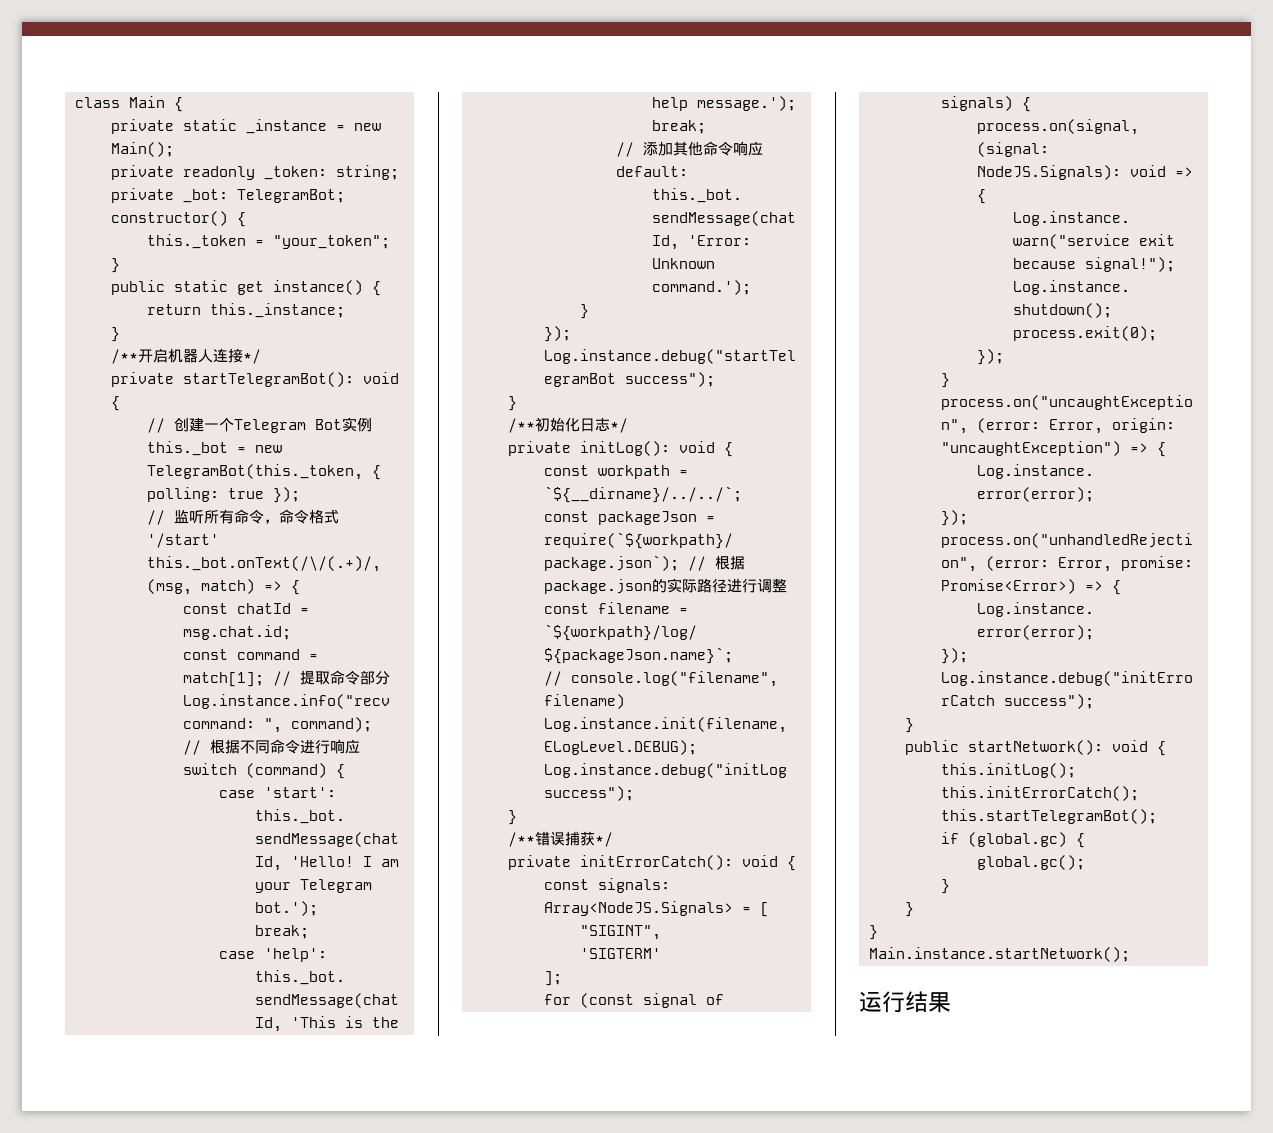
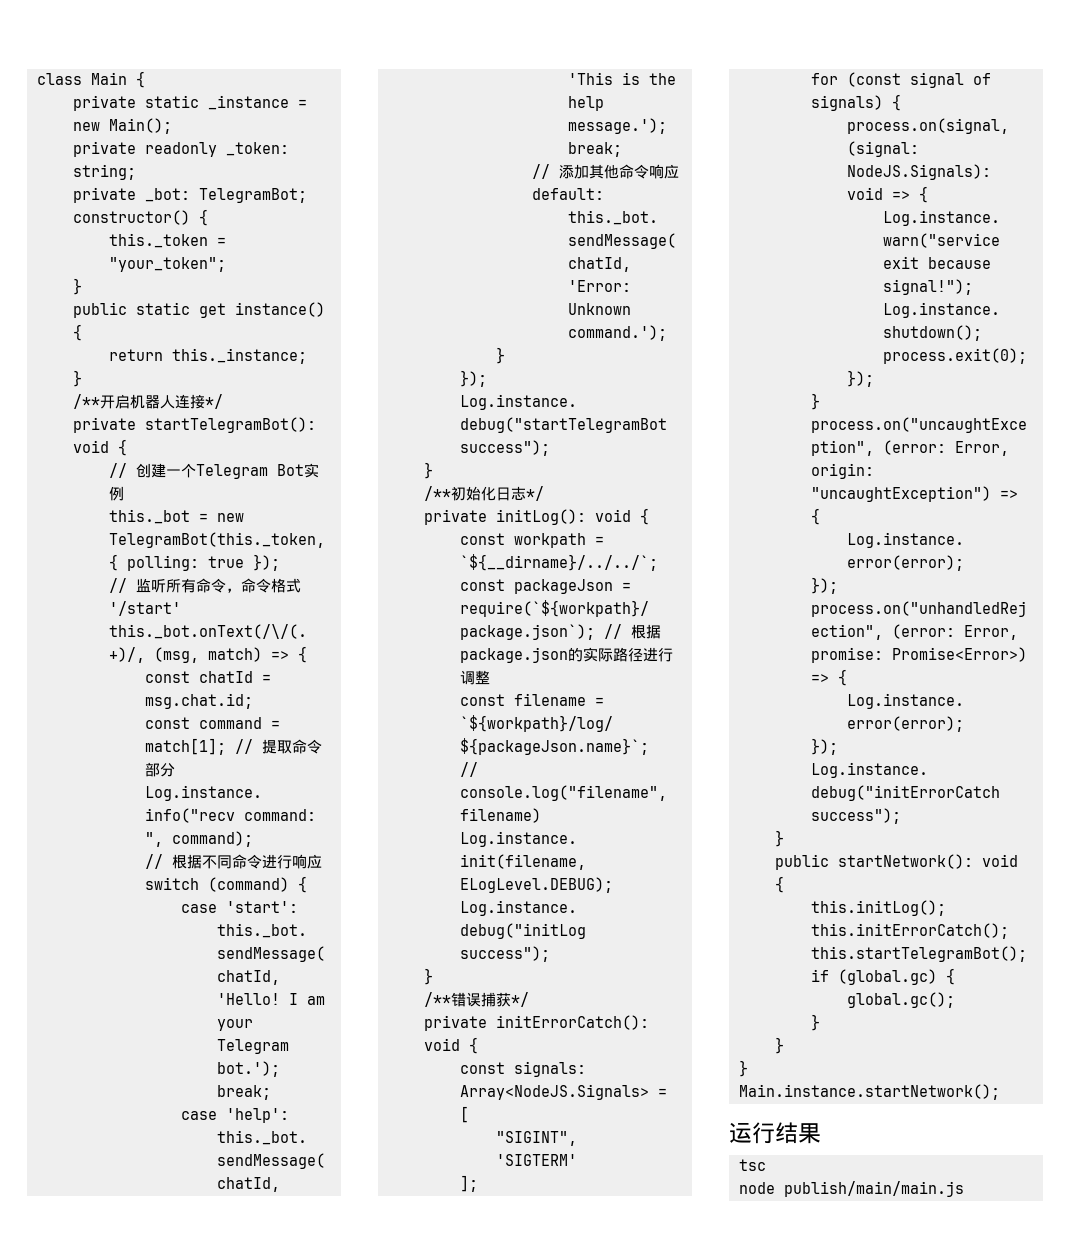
+ tsc
+ node publish/main/main.js

